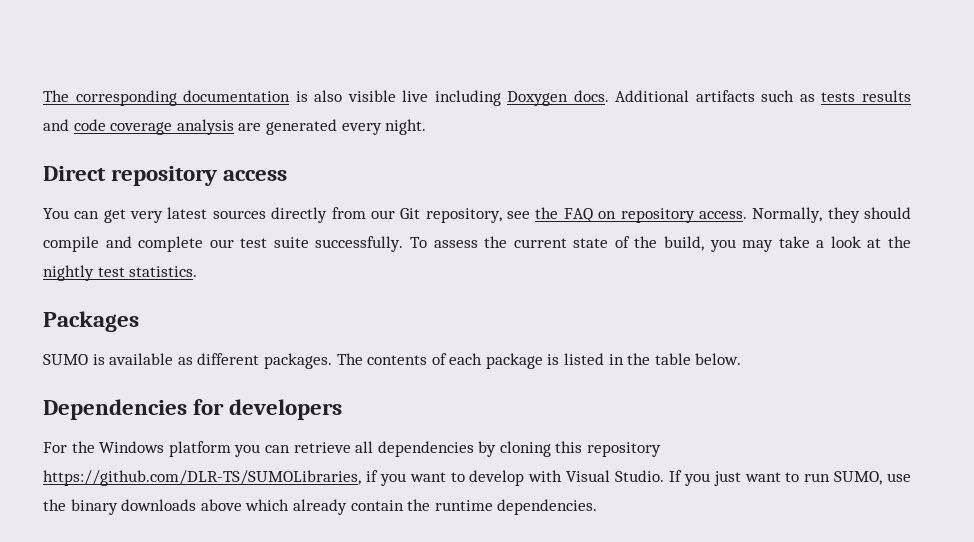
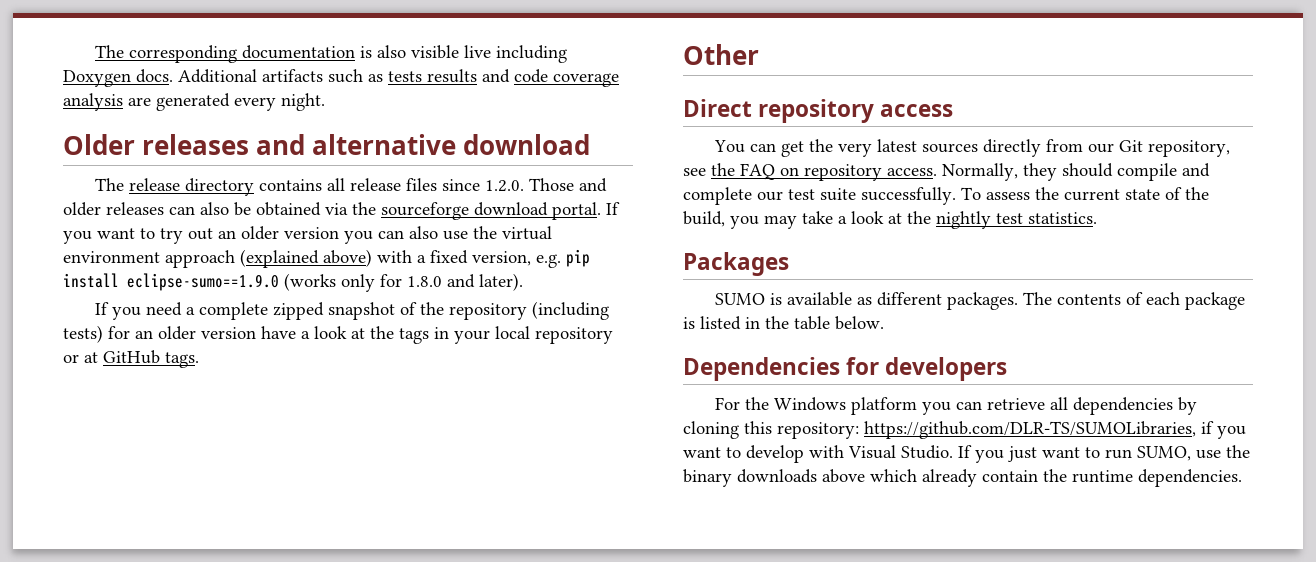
+ Older releases and alternative download
+ The release directory contains all release files since 1.2.0. Those and older releases can also be obtained via the sourceforge download portal. If you want to try out an older version you can also use the virtual environment approach (explained above) with a fixed version, e.g. pip install eclipse-sumo==1.9.0 (works only for 1.8.0 and later).
+ If you need a complete zipped snapshot of the repository (including tests) for an older version have a look at the tags in your local repository or at GitHub tags.
+ Other
- You can get very latest sources directly from our Git repository, see the FAQ on repository access.
+ You can get the very latest sources directly from our Git repository, see the FAQ on repository access.
- For the Windows platform you can retrieve all dependencies by cloning this repository https://github.com/DLR-TS/SUMOLibraries, if you want to develop with Visual Studio.
+ For the Windows platform you can retrieve all dependencies by cloning this repository: https://github.com/DLR-TS/SUMOLibraries, if you want to develop with Visual Studio.

